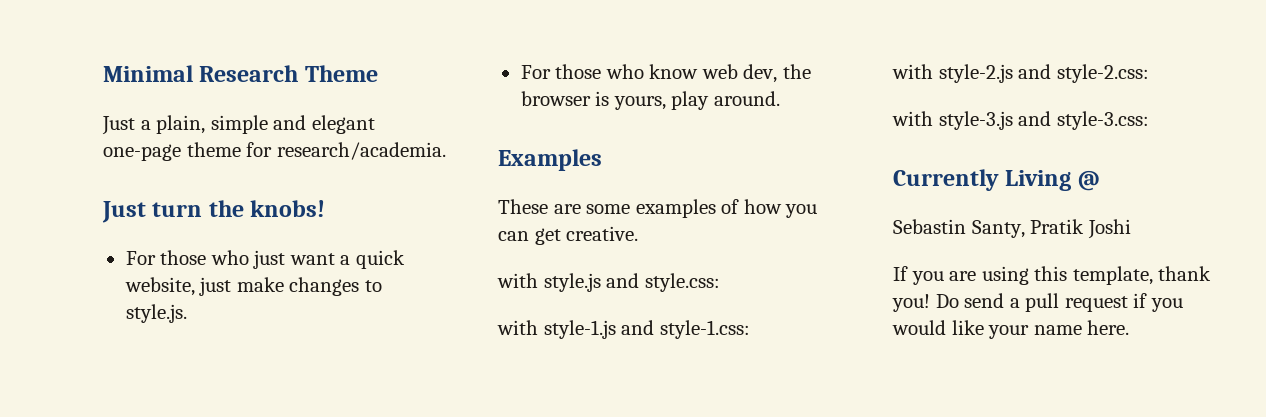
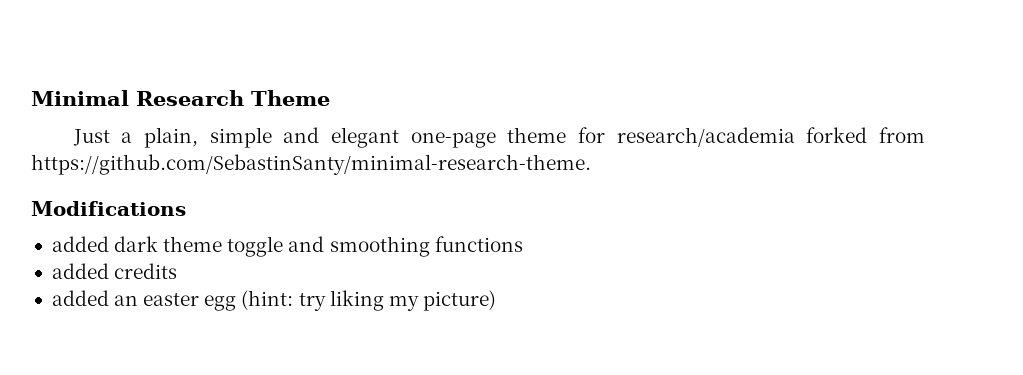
- Just a plain, simple and elegant one-page theme for research/academia.
- Just turn the knobs!
- For those who just want a quick website, just make changes to style.js.
- For those who know web dev, the browser is yours, play around.
- Examples
- These are some examples of how you can get creative.
- with style.js and style.css:
- with style-1.js and style-1.css:
- with style-2.js and style-2.css:
- with style-3.js and style-3.css:
- Currently Living @
- Sebastin Santy, Pratik Joshi
- If you are using this template, thank you! Do send a pull request if you would like your name here.
+ Just a plain, simple and elegant one-page theme for research/academia forked from https://github.com/SebastinSanty/minimal-research-theme.
+ Modifications
+ added dark theme toggle and smoothing functions
+ added credits
+ added an easter egg (hint: try liking my picture)

